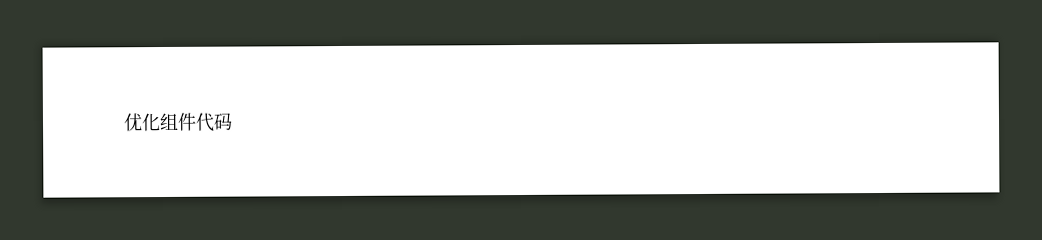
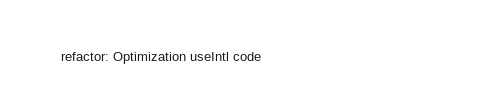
- 优化组件代码
+ refactor: Optimization useIntl code

